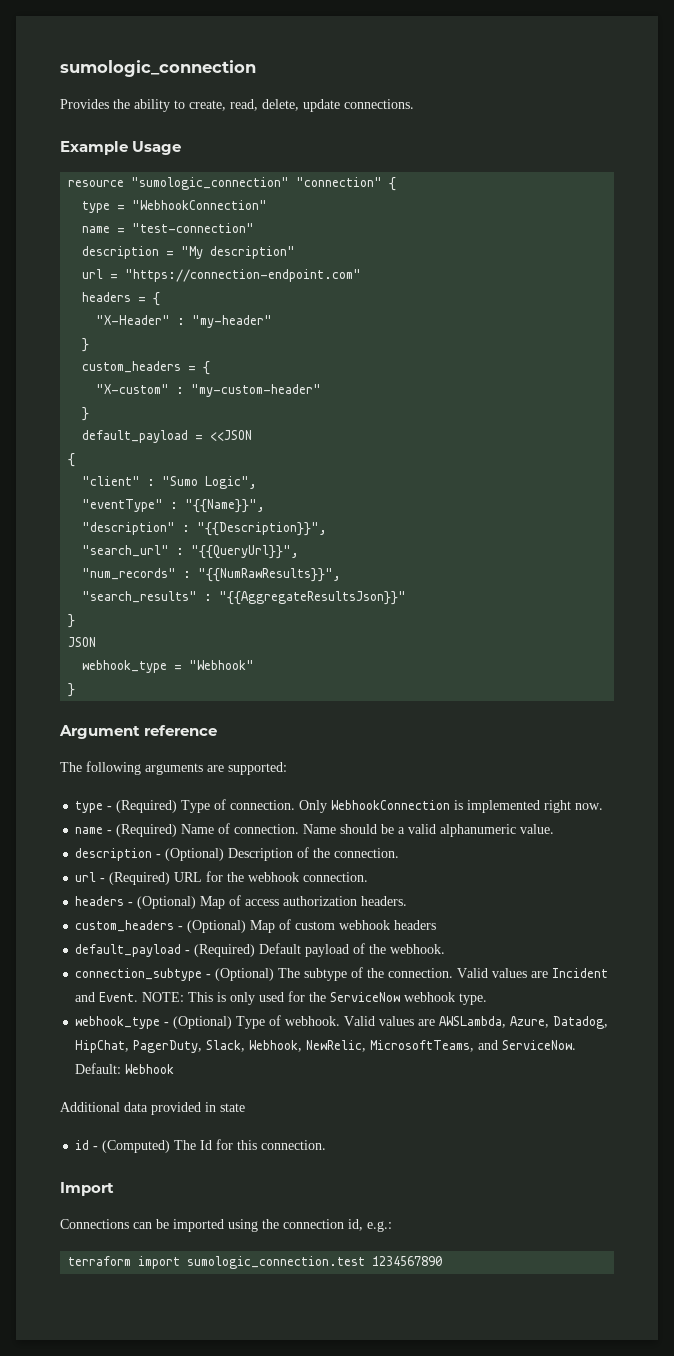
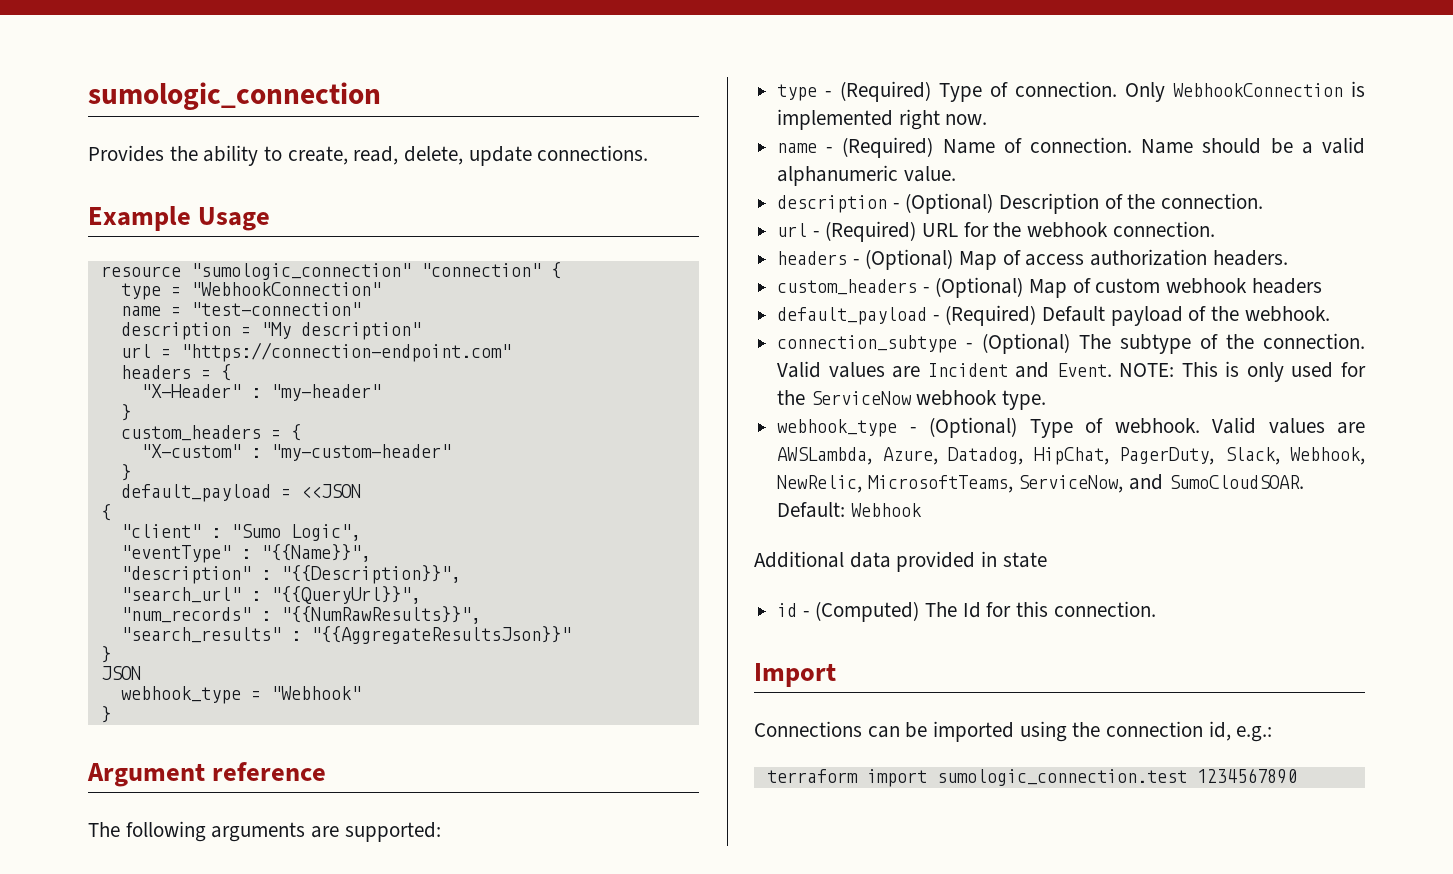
- Valid values are AWSLambda, Azure, Datadog, HipChat, PagerDuty, Slack, Webhook, NewRelic, MicrosoftTeams, and ServiceNow.
+ Valid values are AWSLambda, Azure, Datadog, HipChat, PagerDuty, Slack, Webhook, NewRelic, MicrosoftTeams, ServiceNow, and SumoCloudSOAR.

